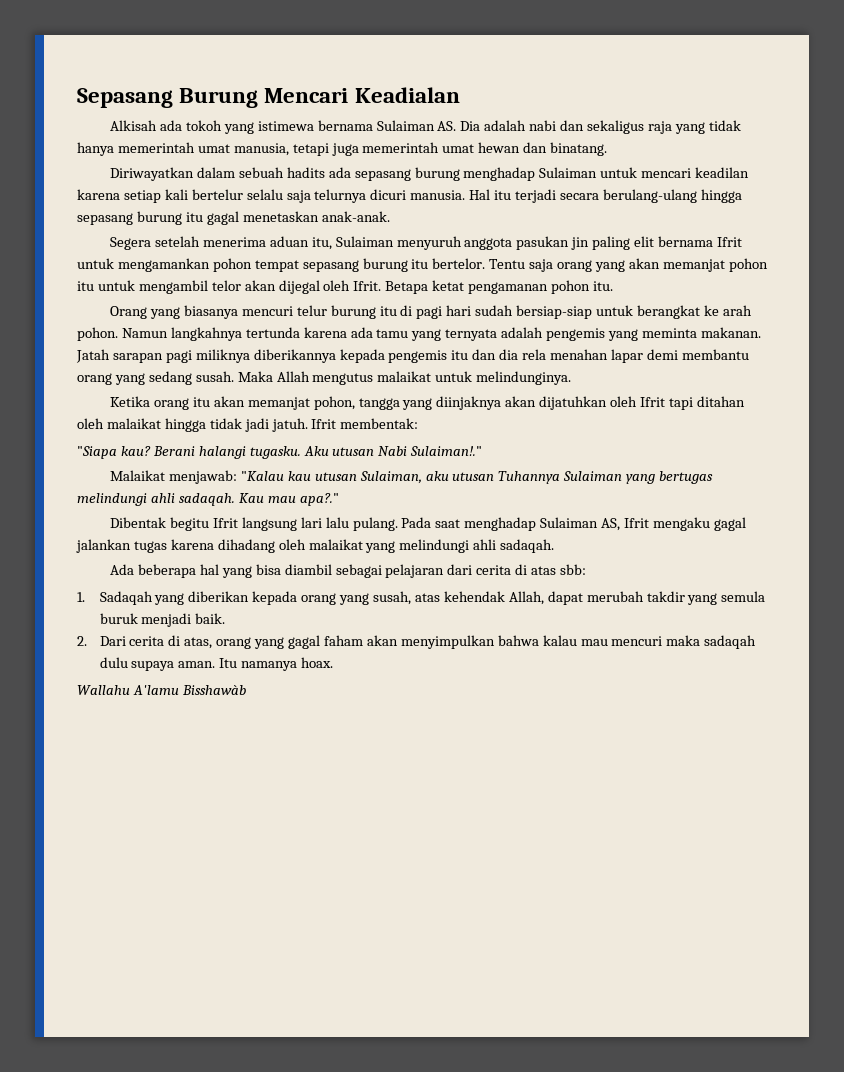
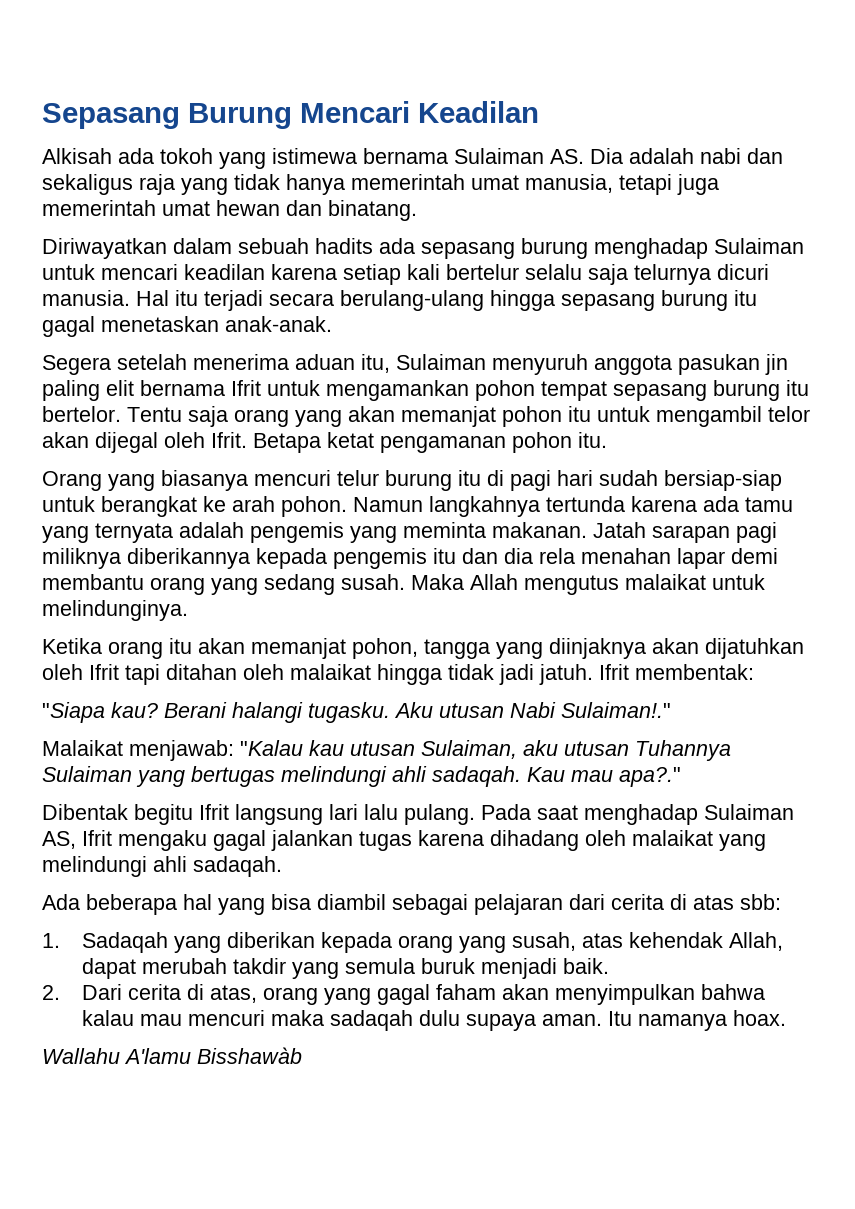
- Sepasang Burung Mencari Keadialan
+ Sepasang Burung Mencari Keadilan

